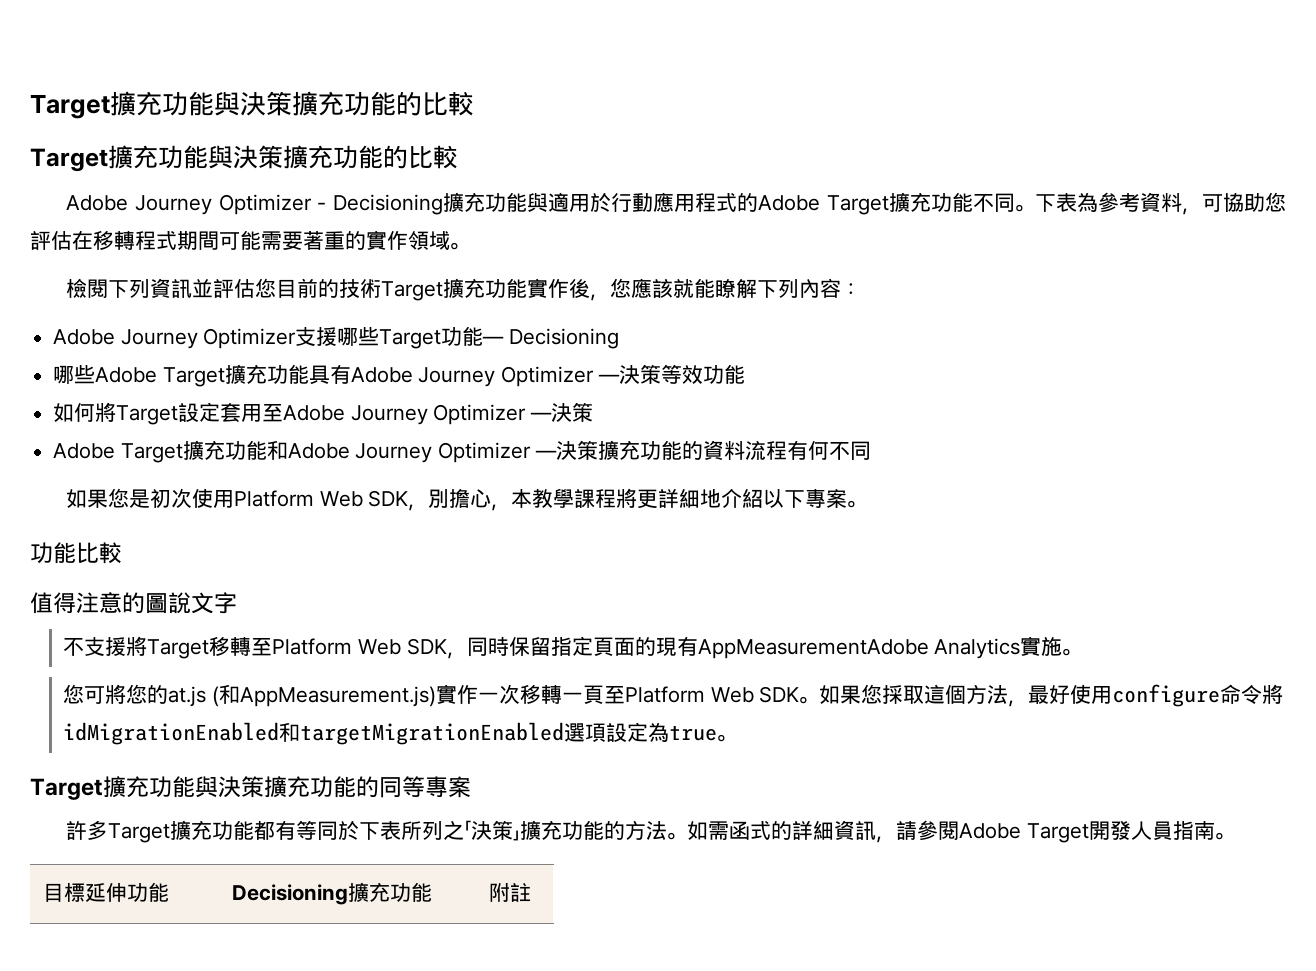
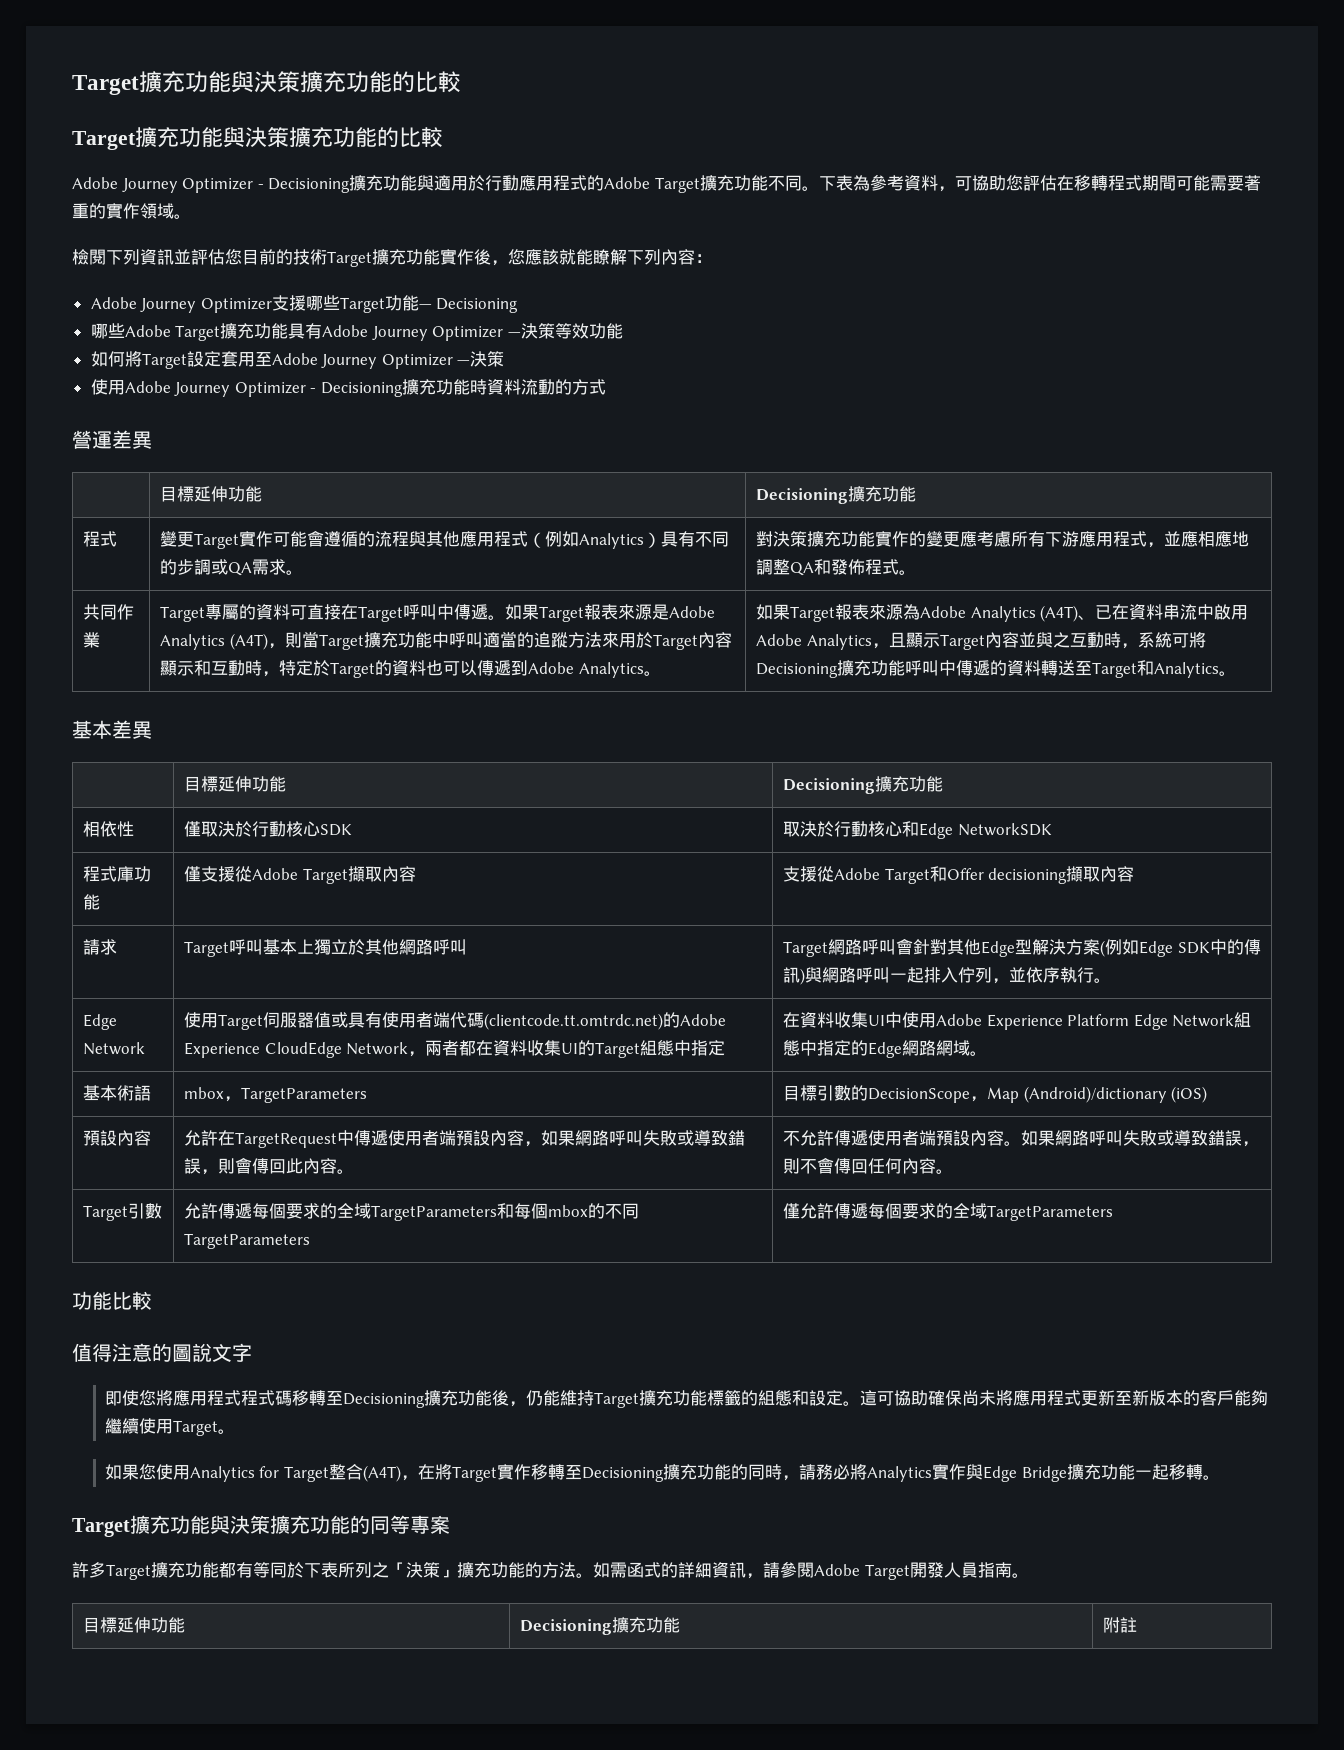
- Adobe Target擴充功能和Adobe Journey Optimizer —決策擴充功能的資料流程有何不同
- 如果您是初次使用Platform Web SDK，別擔心，本教學課程將更詳細地介紹以下專案。
+ 使用Adobe Journey Optimizer - Decisioning擴充功能時資料流動的方式
+ 營運差異
+ | 目標延伸功能 | Decisioning擴充功能
+ 程式 | 變更Target實作可能會遵循的流程與其他應用程式（例如Analytics）具有不同的步調或QA需求。 | 對決策擴充功能實作的變更應考慮所有下游應用程式，並應相應地調整QA和發佈程式。
+ 共同作業 | Target專屬的資料可直接在Target呼叫中傳遞。如果Target報表來源是Adobe Analytics (A4T)，則當Target擴充功能中呼叫適當的追蹤方法來用於Target內容顯示和互動時，特定於Target的資料也可以傳遞到Adobe Analytics。 | 如果Target報表來源為Adobe Analytics (A4T)、已在資料串流中啟用Adobe Analytics，且顯示Target內容並與之互動時，系統可將Decisioning擴充功能呼叫中傳遞的資料轉送至Target和Analytics。
+ 基本差異
+ | 目標延伸功能 | Decisioning擴充功能
+ 相依性 | 僅取決於行動核心SDK | 取決於行動核心和Edge NetworkSDK
+ 程式庫功能 | 僅支援從Adobe Target擷取內容 | 支援從Adobe Target和Offer decisioning擷取內容
+ 請求 | Target呼叫基本上獨立於其他網路呼叫 | Target網路呼叫會針對其他Edge型解決方案(例如Edge SDK中的傳訊)與網路呼叫一起排入佇列，並依序執行。
+ Edge Network | 使用Target伺服器值或具有使用者端代碼(clientcode.tt.omtrdc.net)的Adobe Experience CloudEdge Network，兩者都在資料收集UI的Target組態中指定 | 在資料收集UI中使用Adobe Experience Platform Edge Network組態中指定的Edge網路網域。
+ 基本術語 | mbox，TargetParameters | 目標引數的DecisionScope，Map (Android)/dictionary (iOS)
+ 預設內容 | 允許在TargetRequest中傳遞使用者端預設內容，如果網路呼叫失敗或導致錯誤，則會傳回此內容。 | 不允許傳遞使用者端預設內容。如果網路呼叫失敗或導致錯誤，則不會傳回任何內容。
+ Target引數 | 允許傳遞每個要求的全域TargetParameters和每個mbox的不同TargetParameters | 僅允許傳遞每個要求的全域TargetParameters
- 不支援將Target移轉至Platform Web SDK，同時保留指定頁面的現有AppMeasurementAdobe Analytics實施。
- 您可將您的at.js (和AppMeasurement.js)實作一次移轉一頁至Platform Web SDK。如果您採取這個方法，最好使用configure命令將idMigrationEnabled和targetMigrationEnabled選項設定為true。
+ 即使您將應用程式程式碼移轉至Decisioning擴充功能後，仍能維持Target擴充功能標籤的組態和設定。這可協助確保尚未將應用程式更新至新版本的客戶能夠繼續使用Target。
+ 如果您使用Analytics for Target整合(A4T)，在將Target實作移轉至Decisioning擴充功能的同時，請務必將Analytics實作與Edge Bridge擴充功能一起移轉。

